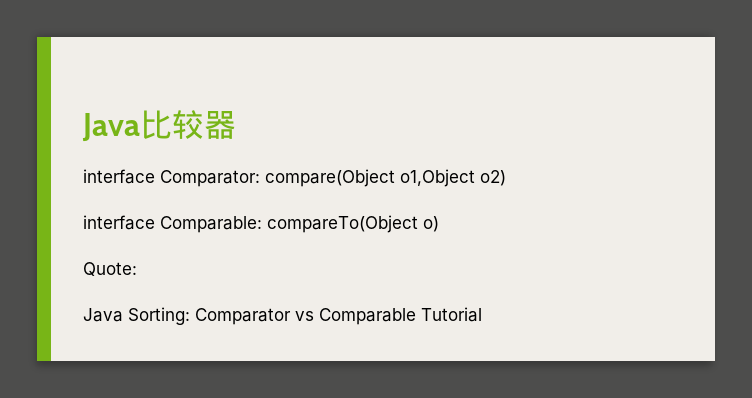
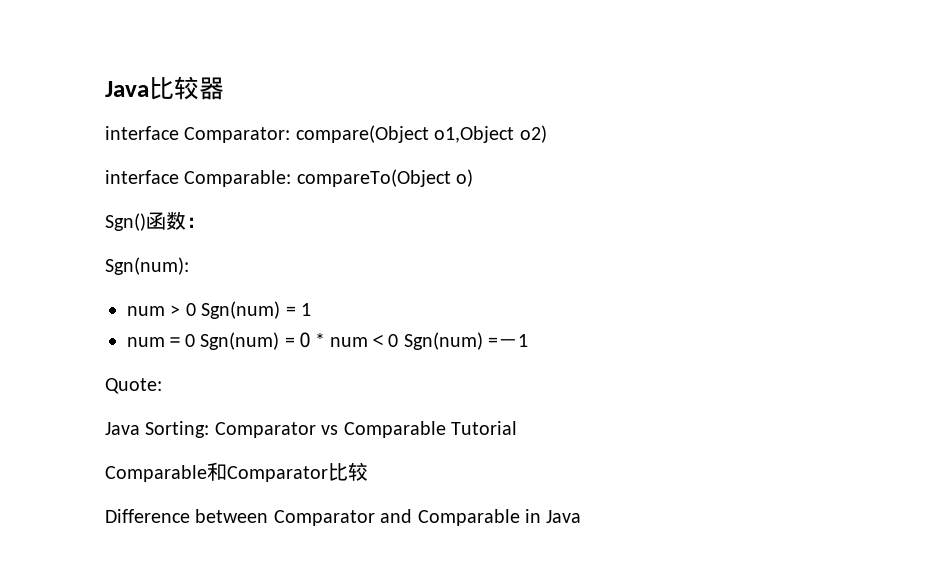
+ Sgn()函数：
+ Sgn(num):
+ num > 0 Sgn(num) = 1
+ num＝0 Sgn(num) =０* num＜0 Sgn(num) =－1
+ Comparable和Comparator比较
+ Difference between Comparator and Comparable in Java

